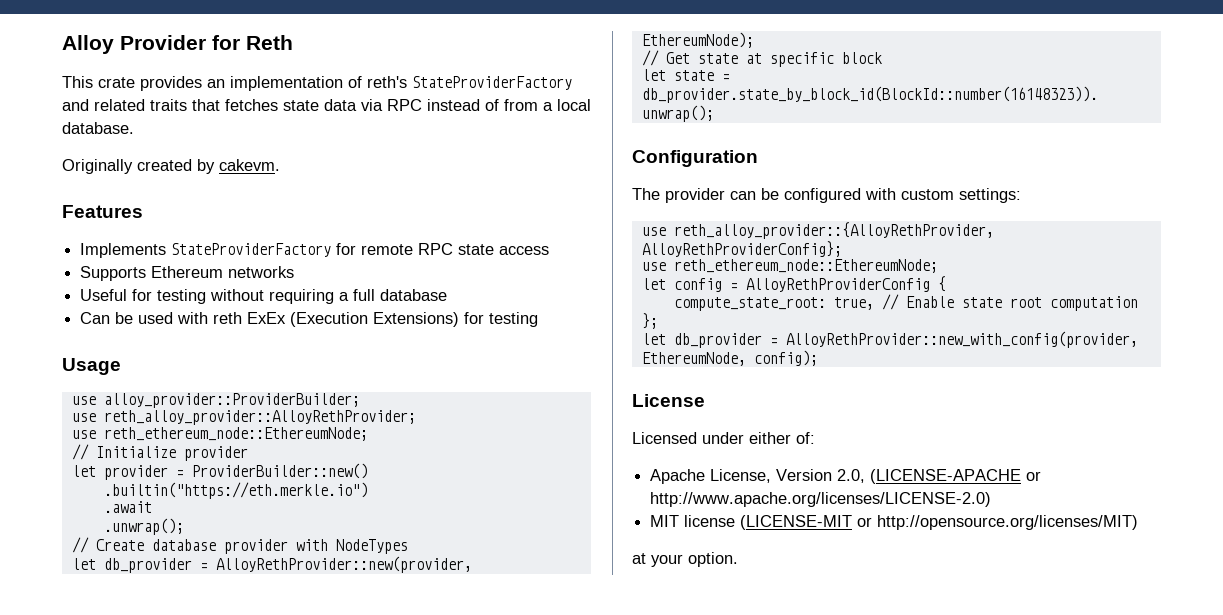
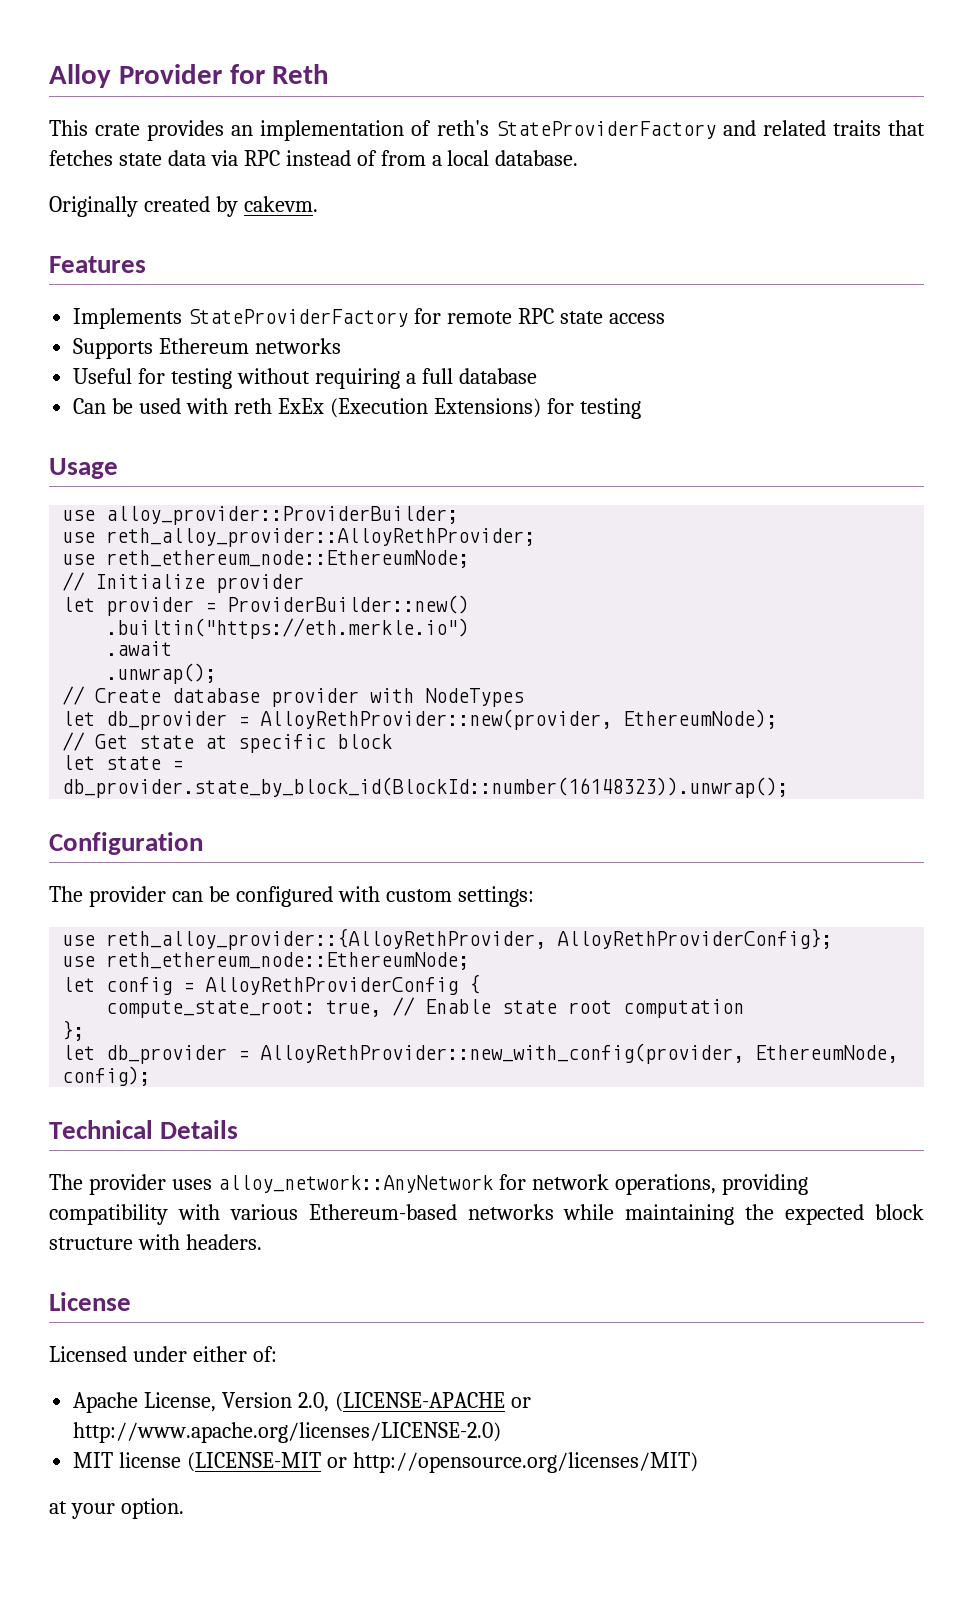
+ Technical Details
+ The provider uses alloy_network::AnyNetwork for network operations, providing compatibility with various Ethereum-based networks while maintaining the expected block structure with headers.

